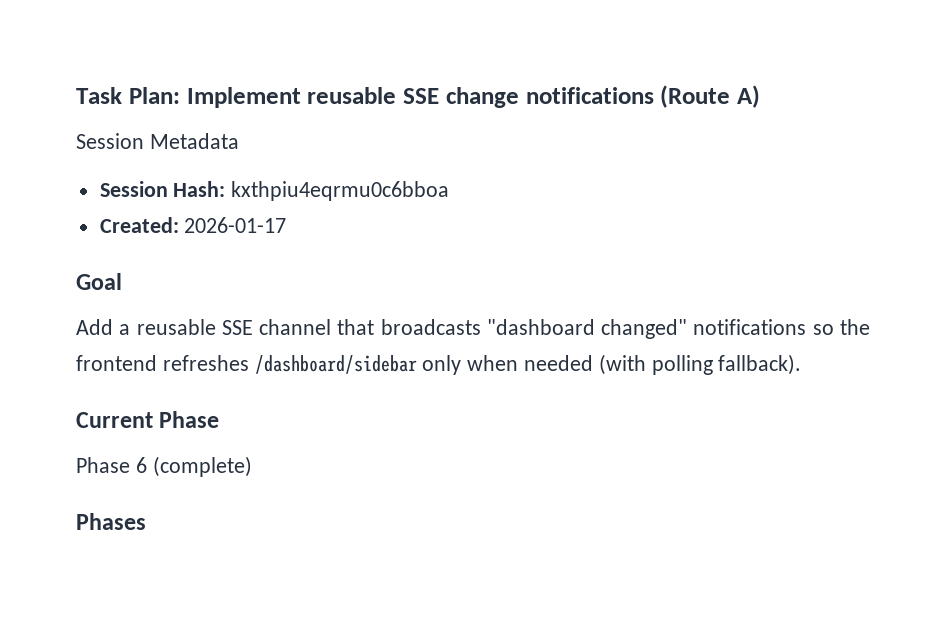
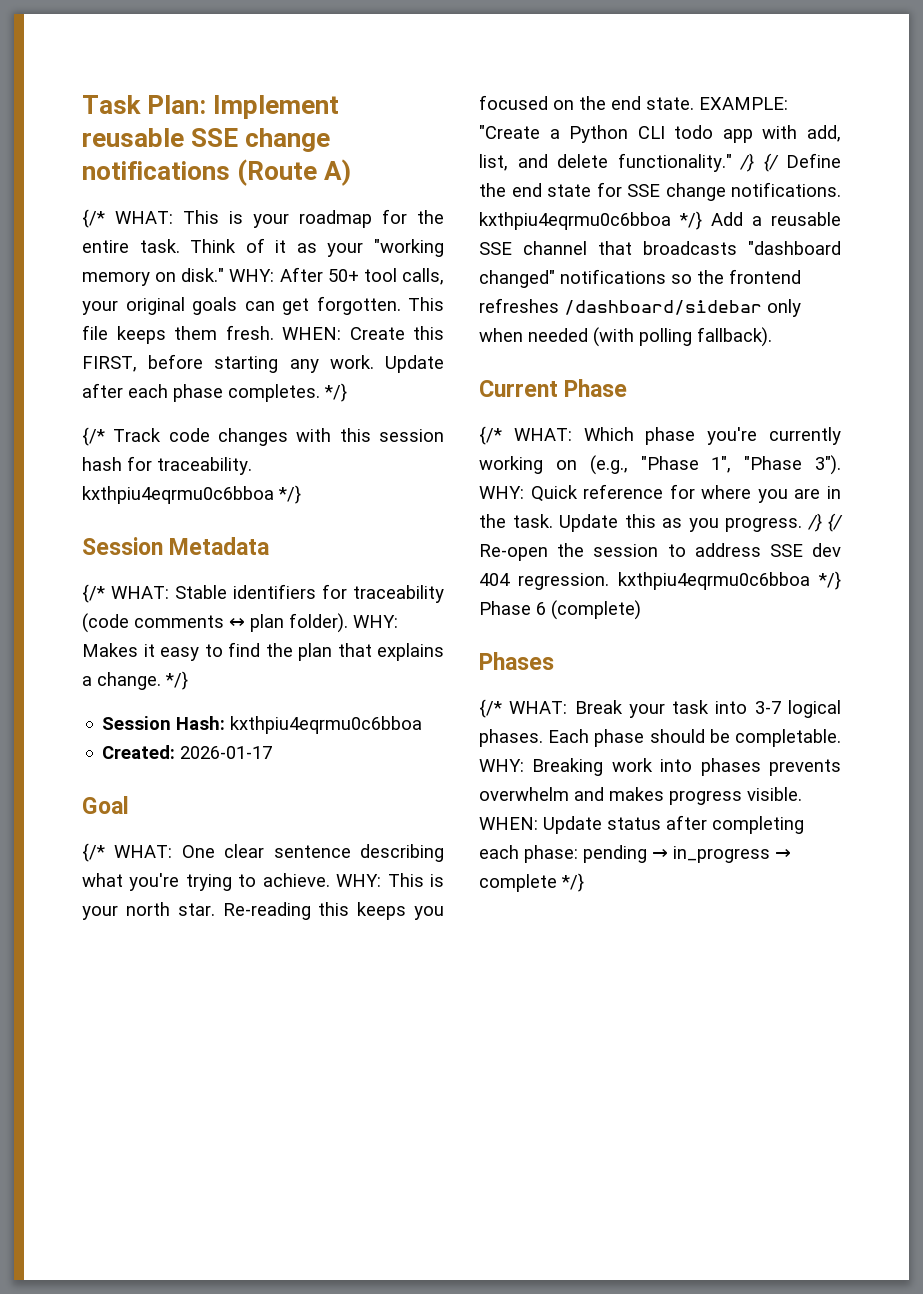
+ {/* WHAT: This is your roadmap for the entire task. Think of it as your "working memory on disk." WHY: After 50+ tool calls, your original goals can get forgotten. This file keeps them fresh. WHEN: Create this FIRST, before starting any work. Update after each phase completes. */}
+ {/* Track code changes with this session hash for traceability. kxthpiu4eqrmu0c6bboa */}
  Session Metadata
+ {/* WHAT: Stable identifiers for traceability (code comments ↔ plan folder). WHY: Makes it easy to find the plan that explains a change. */}
- Add a reusable SSE channel that broadcasts "dashboard changed" notifications so the frontend refreshes /dashboard/sidebar only when needed (with polling fallback).
+ {/* WHAT: One clear sentence describing what you're trying to achieve. WHY: This is your north star. Re-reading this keeps you focused on the end state. EXAMPLE: "Create a Python CLI todo app with add, list, and delete functionality." /} {/ Define the end state for SSE change notifications. kxthpiu4eqrmu0c6bboa */} Add a reusable SSE channel that broadcasts "dashboard changed" notifications so the frontend refreshes /dashboard/sidebar only when needed (with polling fallback).
- Phase 6 (complete)
+ {/* WHAT: Which phase you're currently working on (e.g., "Phase 1", "Phase 3"). WHY: Quick reference for where you are in the task. Update this as you progress. /} {/ Re-open the session to address SSE dev 404 regression. kxthpiu4eqrmu0c6bboa */} Phase 6 (complete)
  Phases
+ {/* WHAT: Break your task into 3-7 logical phases. Each phase should be completable. WHY: Breaking work into phases prevents overwhelm and makes progress visible. WHEN: Update status after completing each phase: pending → in_progress → complete */}

